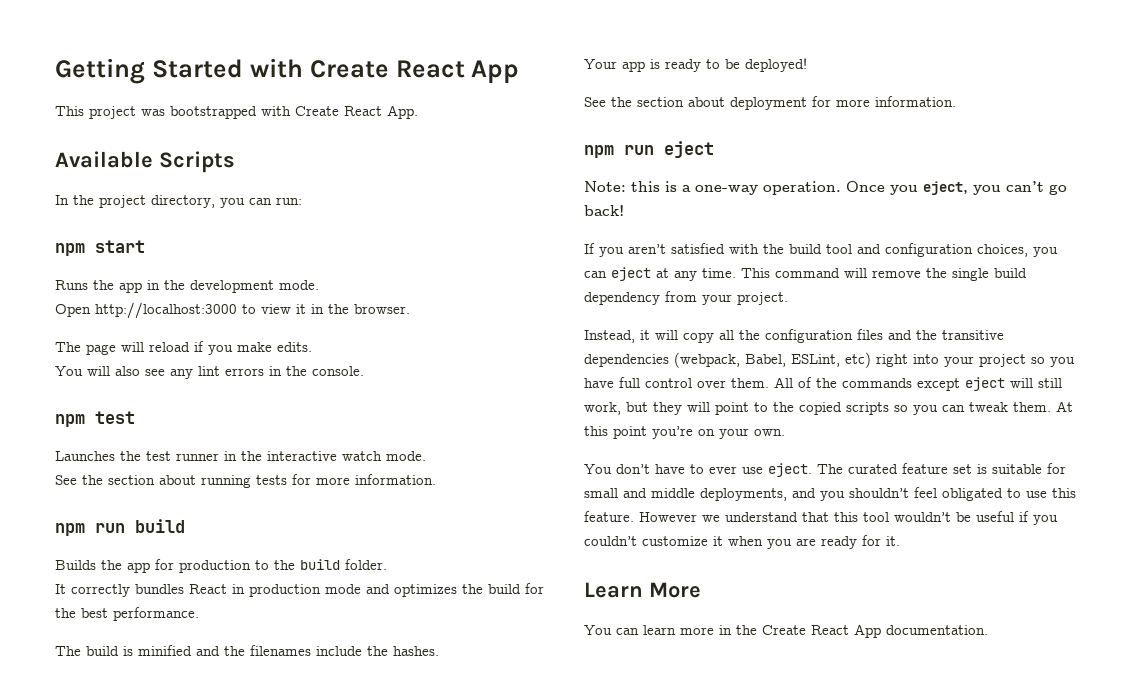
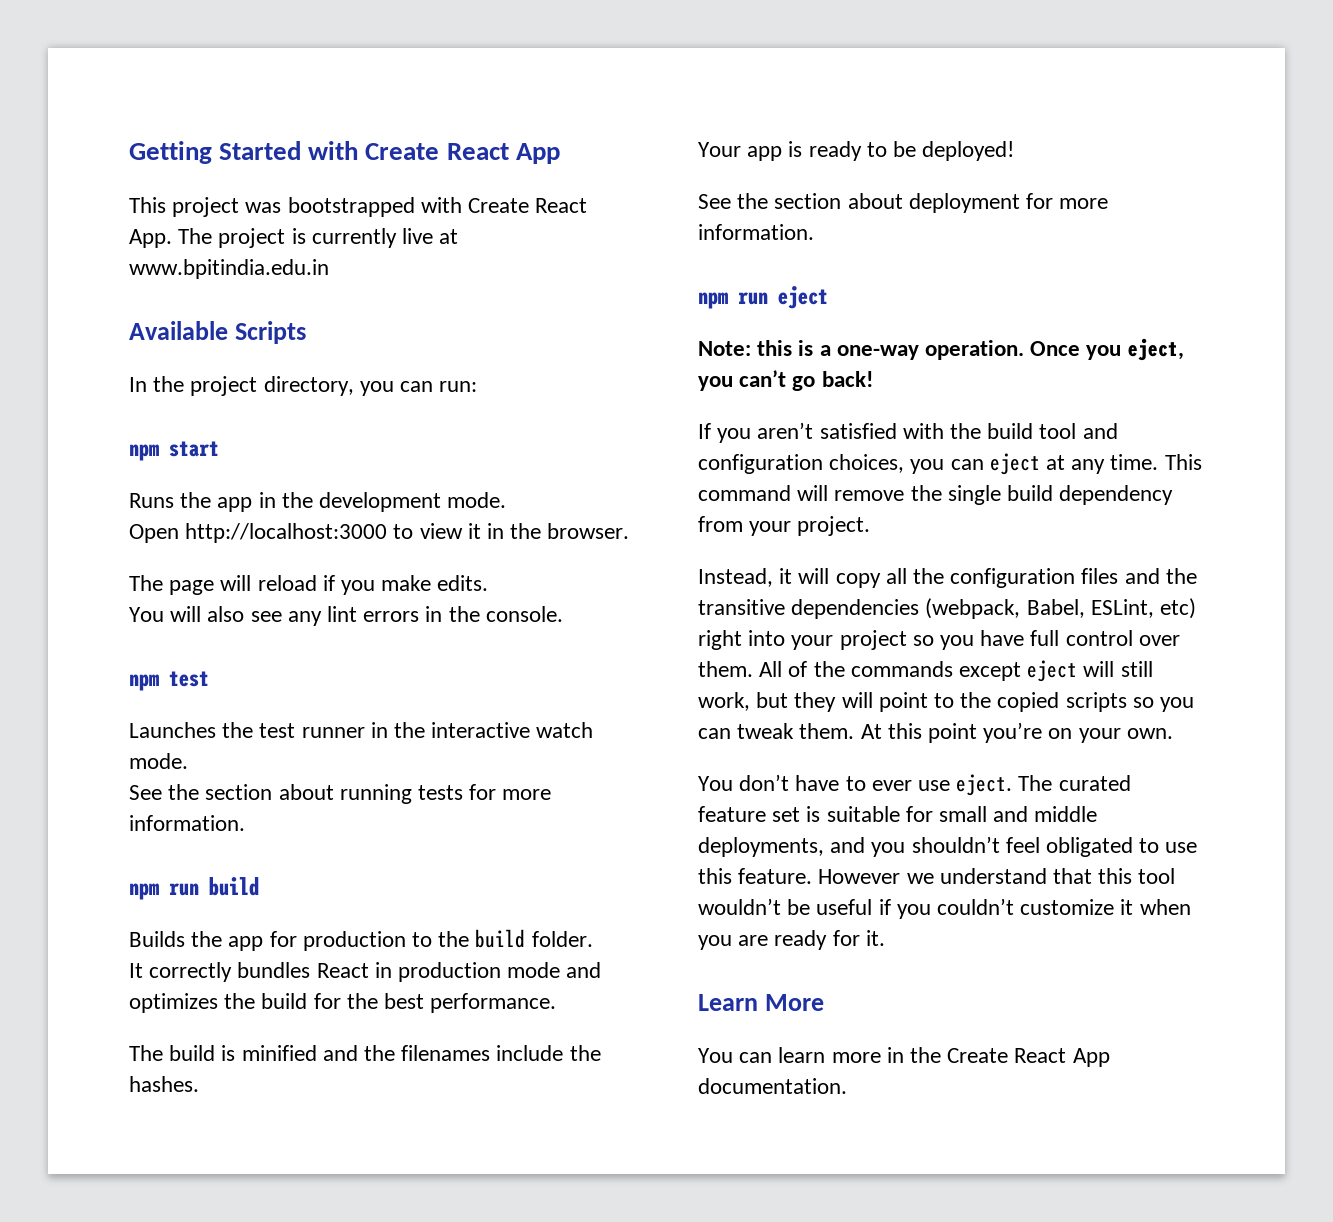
- This project was bootstrapped with Create React App.
+ This project was bootstrapped with Create React App. The project is currently live at www.bpitindia.edu.in

